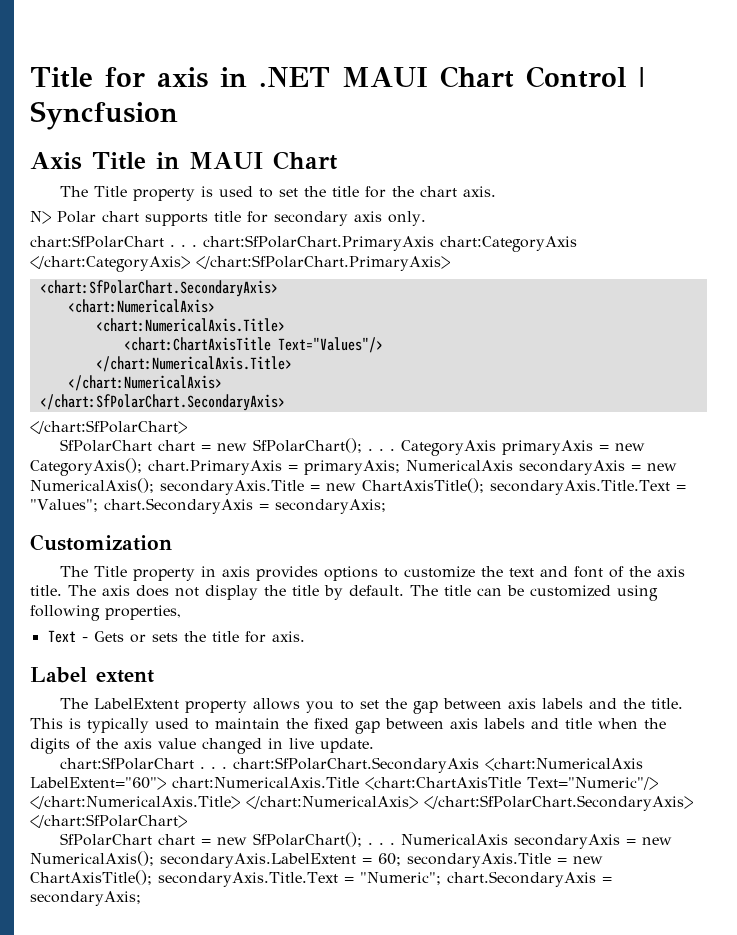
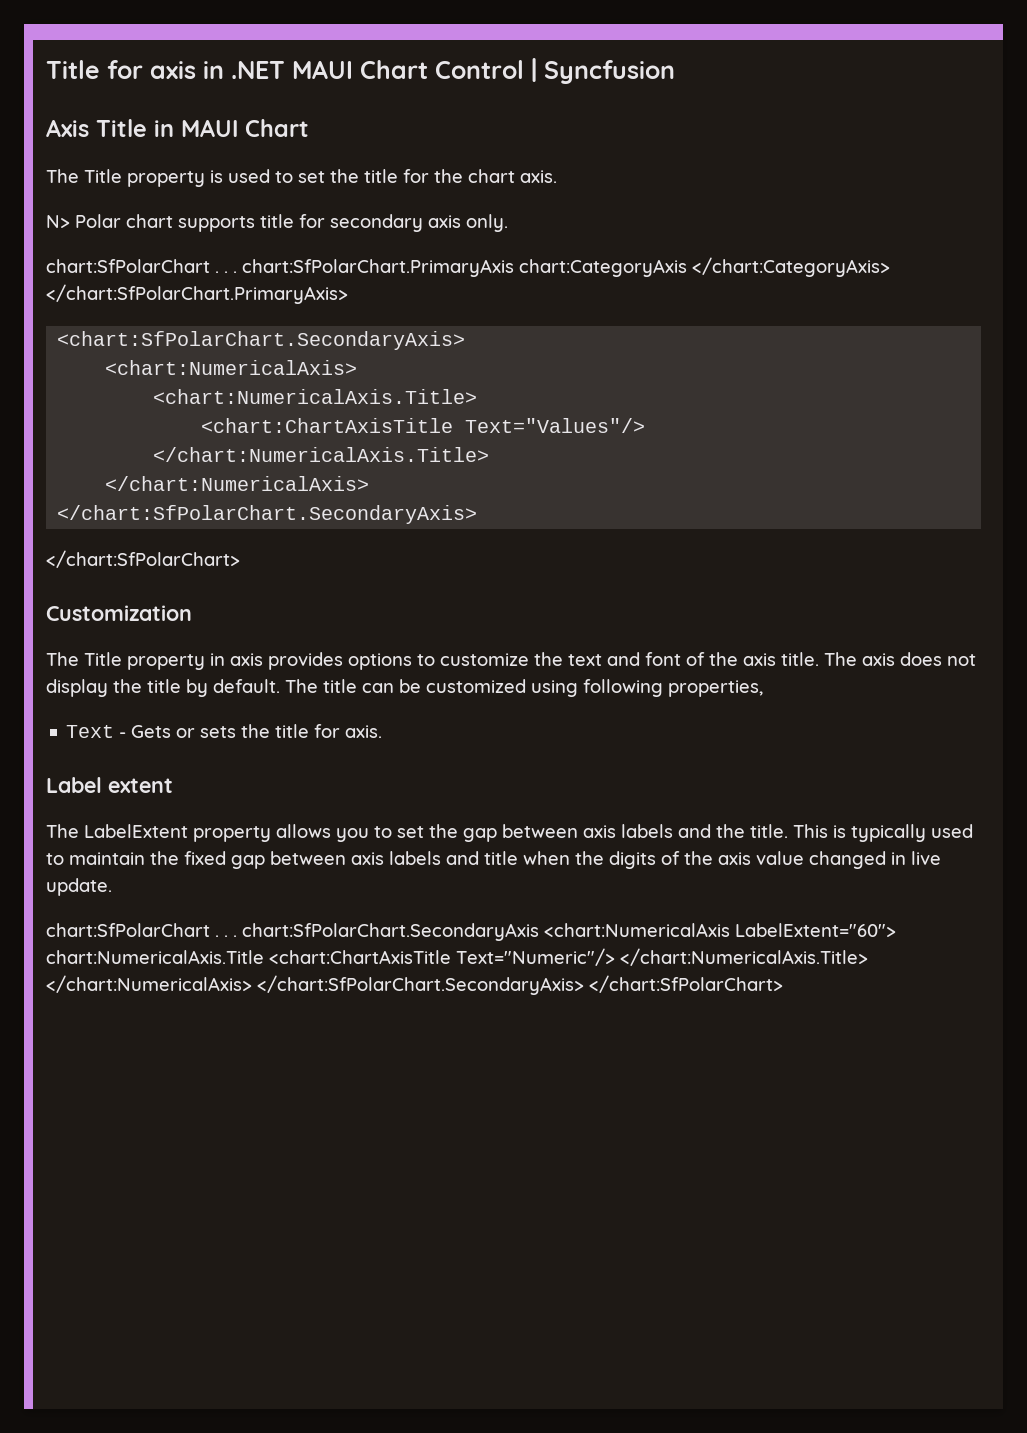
- SfPolarChart chart = new SfPolarChart(); . . . CategoryAxis primaryAxis = new CategoryAxis(); chart.PrimaryAxis = primaryAxis; NumericalAxis secondaryAxis = new NumericalAxis(); secondaryAxis.Title = new ChartAxisTitle(); secondaryAxis.Title.Text = "Values"; chart.SecondaryAxis = secondaryAxis;
- SfPolarChart chart = new SfPolarChart(); . . . NumericalAxis secondaryAxis = new NumericalAxis(); secondaryAxis.LabelExtent = 60; secondaryAxis.Title = new ChartAxisTitle(); secondaryAxis.Title.Text = "Numeric"; chart.SecondaryAxis = secondaryAxis;

